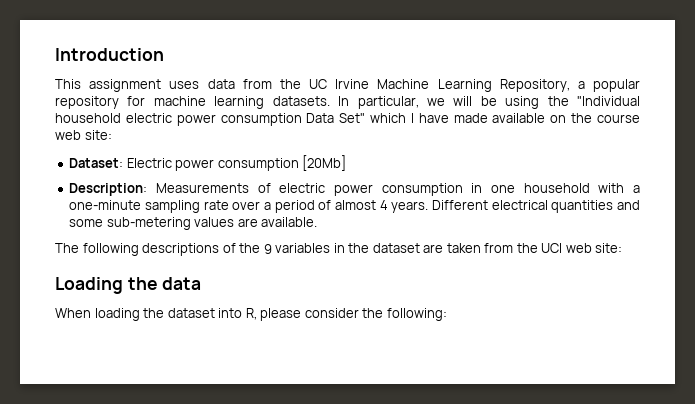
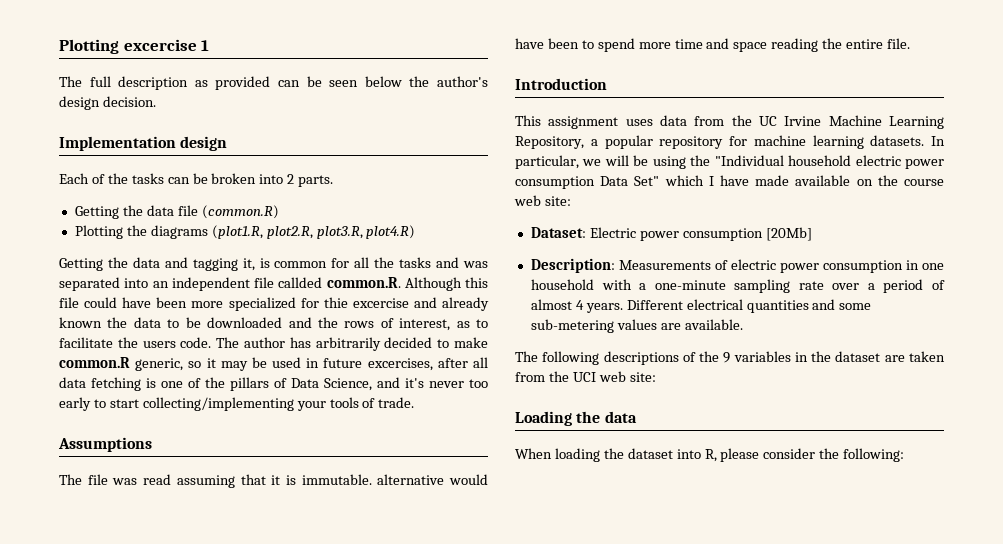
+ Plotting excercise 1
+ The full description as provided can be seen below the author's design decision.
+ Implementation design
+ Each of the tasks can be broken into 2 parts.
+ Getting the data file (common.R)
+ Plotting the diagrams (plot1.R, plot2.R, plot3.R, plot4.R)
+ Getting the data and tagging it, is common for all the tasks and was separated into an independent file callded common.R. Although this file could have been more specialized for thie excercise and already known the data to be downloaded and the rows of interest, as to facilitate the users code. The author has arbitrarily decided to make common.R generic, so it may be used in future excercises, after all data fetching is one of the pillars of Data Science, and it's never too early to start collecting/implementing your tools of trade.
+ Assumptions
+ The file was read assuming that it is immutable. alternative would have been to spend more time and space reading the entire file.

